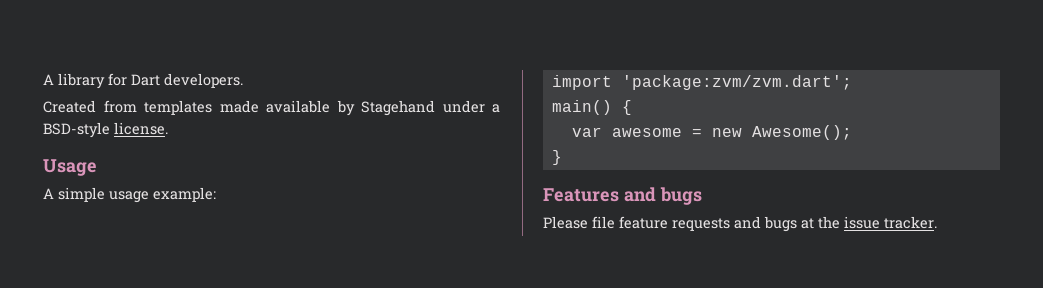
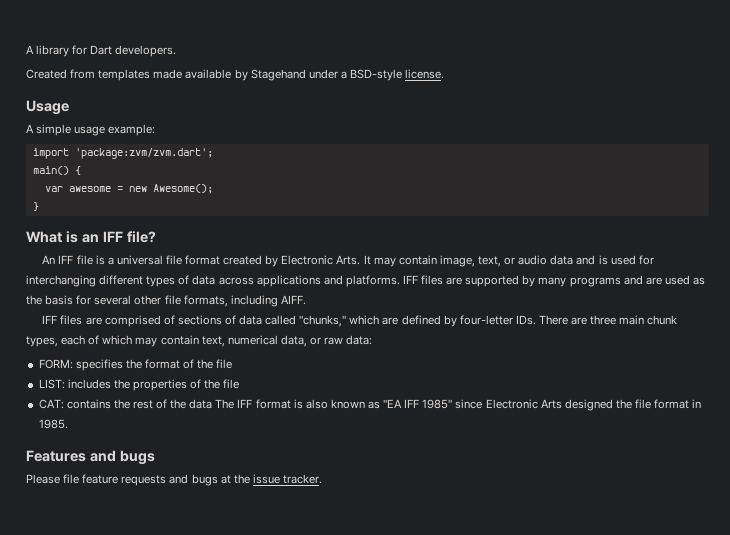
+ What is an IFF file?
+ An IFF file is a universal file format created by Electronic Arts. It may contain image, text, or audio data and is used for interchanging different types of data across applications and platforms. IFF files are supported by many programs and are used as the basis for several other file formats, including AIFF.
+ IFF files are comprised of sections of data called "chunks," which are defined by four-letter IDs. There are three main chunk types, each of which may contain text, numerical data, or raw data:
+ FORM: specifies the format of the file
+ LIST: includes the properties of the file
+ CAT: contains the rest of the data The IFF format is also known as "EA IFF 1985" since Electronic Arts designed the file format in 1985.

